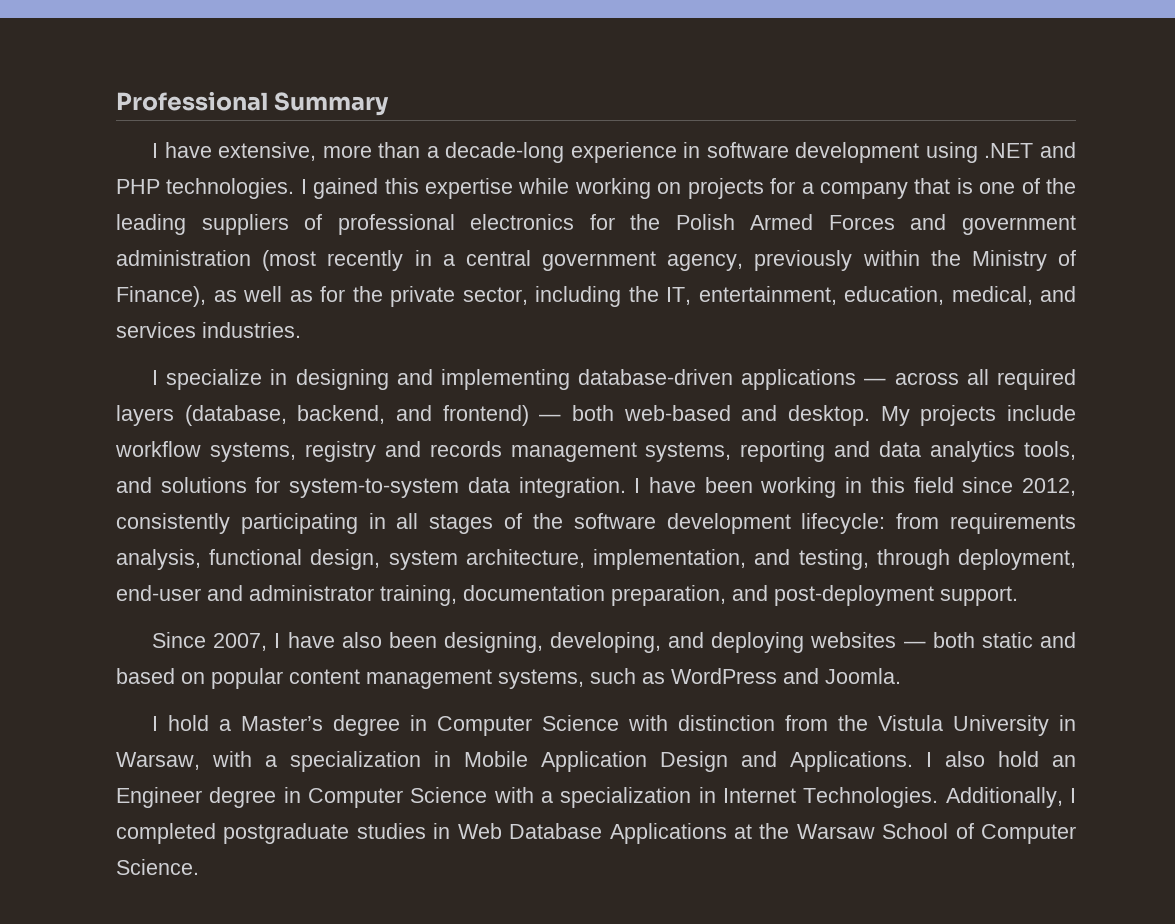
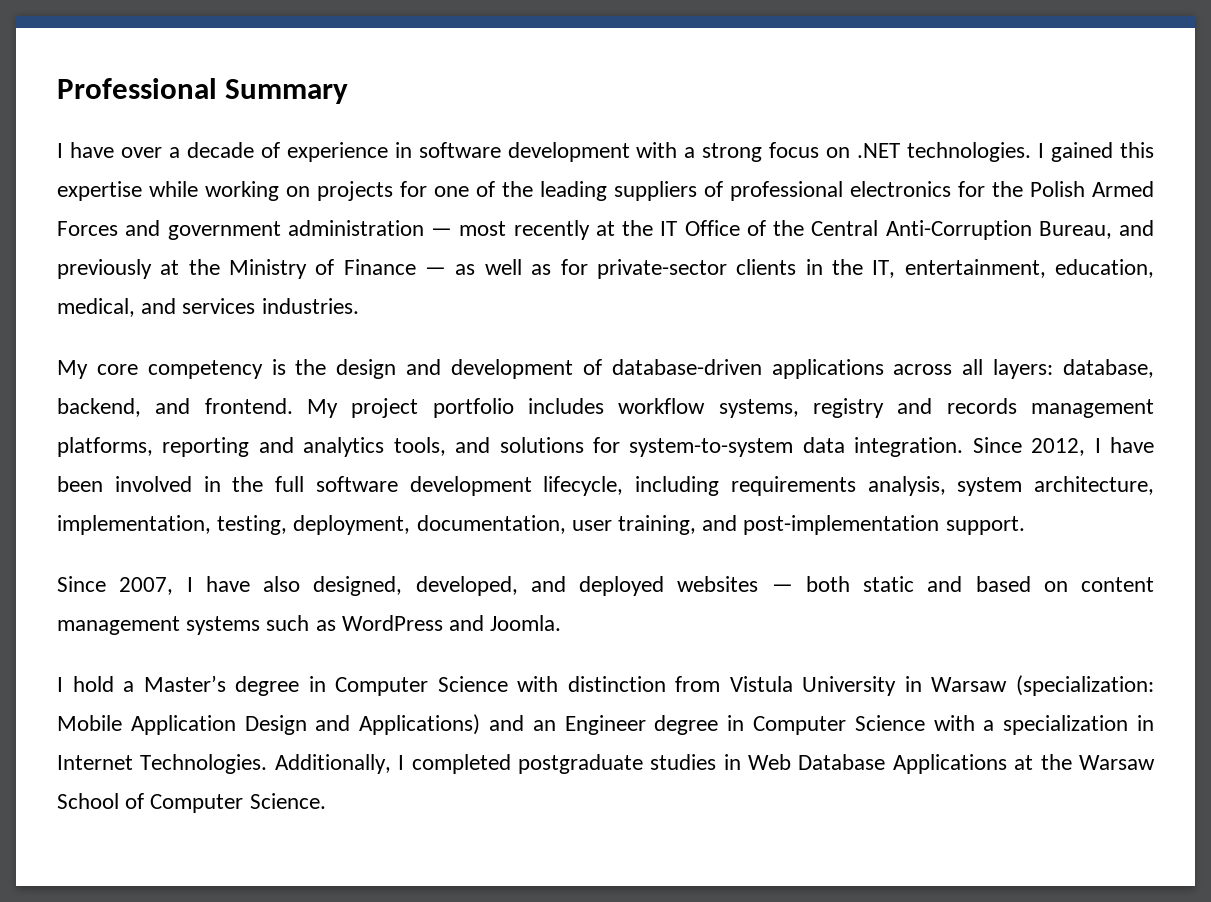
- I have extensive, more than a decade-long experience in software development using .NET and PHP technologies.
+ I have over a decade of experience in software development with a strong focus on .NET technologies.
- I gained this expertise while working on projects for a company that is one of the leading suppliers of professional electronics for the Polish Armed Forces and government administration (most recently in a central government agency, previously within the Ministry of Finance), as well as for the private sector, including the IT, entertainment, education, medical, and services industries.
+ I gained this expertise while working on projects for one of the leading suppliers of professional electronics for the Polish Armed Forces and government administration — most recently at the IT Office of the Central Anti-Corruption Bureau, and previously at the Ministry of Finance — as well as for private-sector clients in the IT, entertainment, education, medical, and services industries.
- I specialize in designing and implementing database-driven applications — across all required layers (database, backend, and frontend) — both web-based and desktop. My projects include workflow systems, registry and records management systems, reporting and data analytics tools, and solutions for system-to-system data integration.
+ My core competency is the design and development of database-driven applications across all layers: database, backend, and frontend. My project portfolio includes workflow systems, registry and records management platforms, reporting and analytics tools, and solutions for system-to-system data integration.
- I have been working in this field since 2012, consistently participating in all stages of the software development lifecycle: from requirements analysis, functional design, system architecture, implementation, and testing, through deployment, end-user and administrator training, documentation preparation, and post-deployment support.
+ Since 2012, I have been involved in the full software development lifecycle, including requirements analysis, system architecture, implementation, testing, deployment, documentation, user training, and post-implementation support.
- Since 2007, I have also been designing, developing, and deploying websites — both static and based on popular content management systems, such as WordPress and Joomla.
+ Since 2007, I have also designed, developed, and deployed websites — both static and based on content management systems such as WordPress and Joomla.
- I hold a Master’s degree in Computer Science with distinction from the Vistula University in Warsaw, with a specialization in Mobile Application Design and Applications. I also hold an Engineer degree in Computer Science with a specialization in Internet Technologies.
+ I hold a Master’s degree in Computer Science with distinction from Vistula University in Warsaw (specialization: Mobile Application Design and Applications) and an Engineer degree in Computer Science with a specialization in Internet Technologies.

